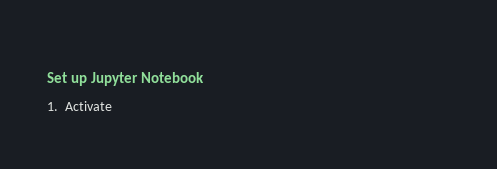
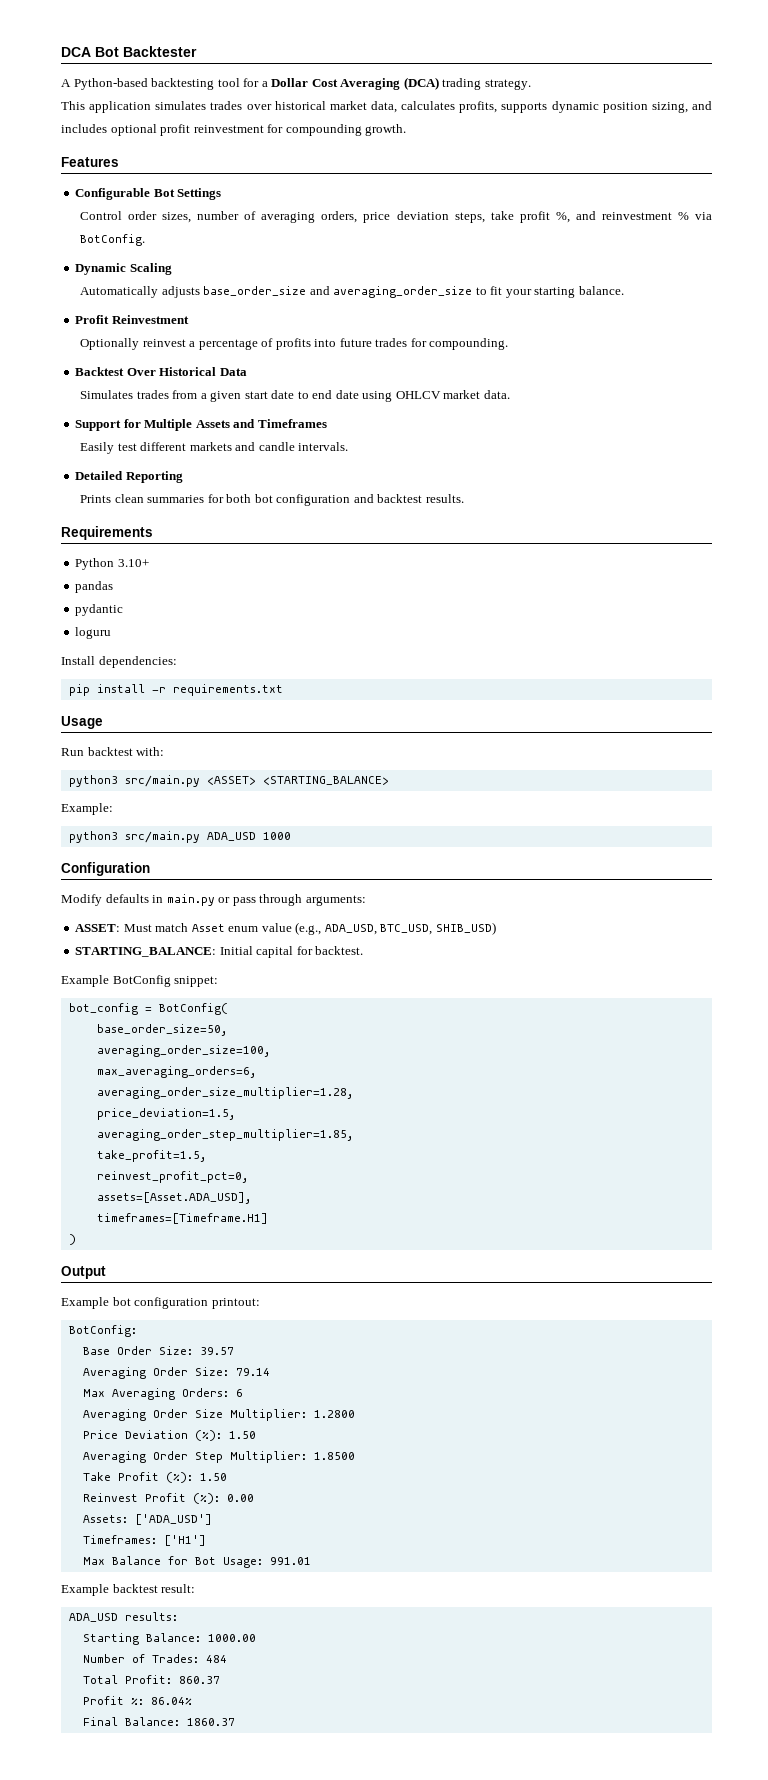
- Set up Jupyter Notebook
- 1. Activate
+ DCA Bot Backtester
+ A Python-based backtesting tool for a Dollar Cost Averaging (DCA) trading strategy.
+ This application simulates trades over historical market data, calculates profits, supports dynamic position sizing, and includes optional profit reinvestment for compounding growth.
+ Features
+ Configurable Bot Settings
+ Control order sizes, number of averaging orders, price deviation steps, take profit %, and reinvestment % via BotConfig.
+ Dynamic Scaling
+ Automatically adjusts base_order_size and averaging_order_size to fit your starting balance.
+ Profit Reinvestment
+ Optionally reinvest a percentage of profits into future trades for compounding.
+ Backtest Over Historical Data
+ Simulates trades from a given start date to end date using OHLCV market data.
+ Support for Multiple Assets and Timeframes
+ Easily test different markets and candle intervals.
+ Detailed Reporting
+ Prints clean summaries for both bot configuration and backtest results.
+ Requirements
+ Python 3.10+
+ pandas
+ pydantic
+ loguru
+ Install dependencies:
+ pip install -r requirements.txt
+ Usage
+ Run backtest with:
+ python3 src/main.py <ASSET> <STARTING_BALANCE>
+ Example:
+ python3 src/main.py ADA_USD 1000
+ Configuration
+ Modify defaults in main.py or pass through arguments:
+ ASSET: Must match Asset enum value (e.g., ADA_USD, BTC_USD, SHIB_USD)
+ STARTING_BALANCE: Initial capital for backtest.
+ Example BotConfig snippet:
+ bot_config = BotConfig(
+ base_order_size=50,
+ averaging_order_size=100,
+ max_averaging_orders=6,
+ averaging_order_size_multiplier=1.28,
+ price_deviation=1.5,
+ averaging_order_step_multiplier=1.85,
+ take_profit=1.5,
+ reinvest_profit_pct=0,
+ assets=[Asset.ADA_USD],
+ timeframes=[Timeframe.H1]
+ )
+ Output
+ Example bot configuration printout:
+ BotConfig:
+ Base Order Size: 39.57
+ Averaging Order Size: 79.14
+ Max Averaging Orders: 6
+ Averaging Order Size Multiplier: 1.2800
+ Price Deviation (%): 1.50
+ Averaging Order Step Multiplier: 1.8500
+ Take Profit (%): 1.50
+ Reinvest Profit (%): 0.00
+ Assets: ['ADA_USD']
+ Timeframes: ['H1']
+ Max Balance for Bot Usage: 991.01
+ Example backtest result:
+ ADA_USD results:
+ Starting Balance: 1000.00
+ Number of Trades: 484
+ Total Profit: 860.37
+ Profit %: 86.04%
+ Final Balance: 1860.37

